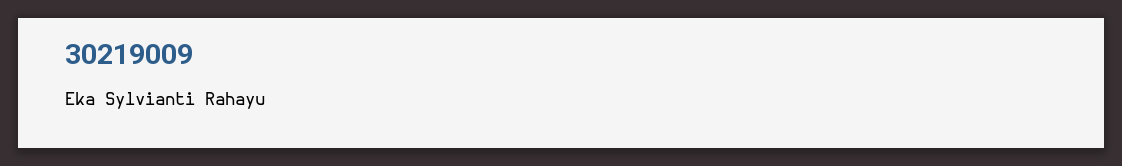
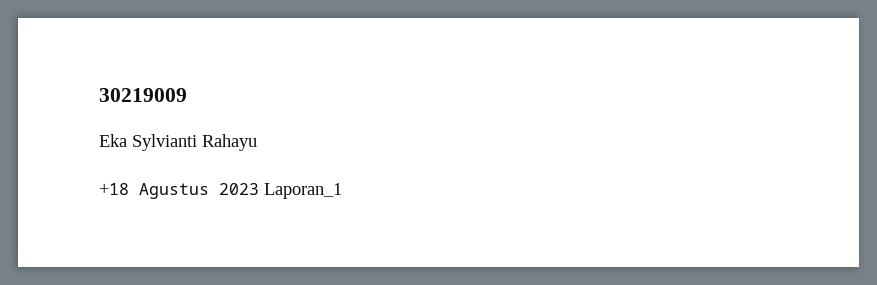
+ +18 Agustus 2023 Laporan_1

